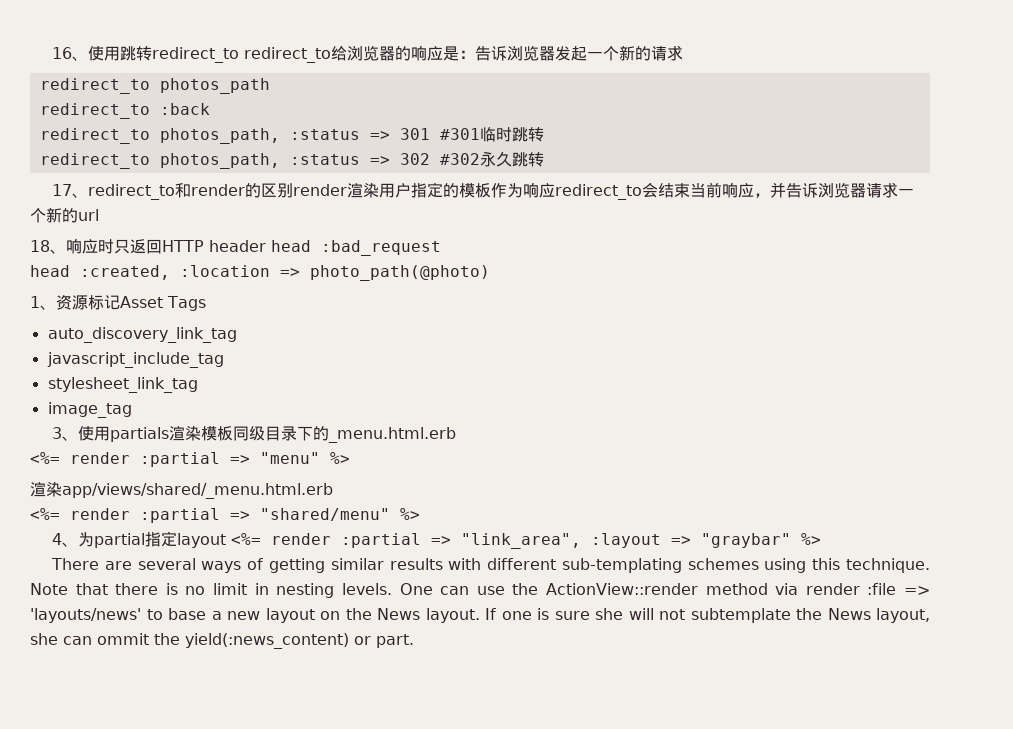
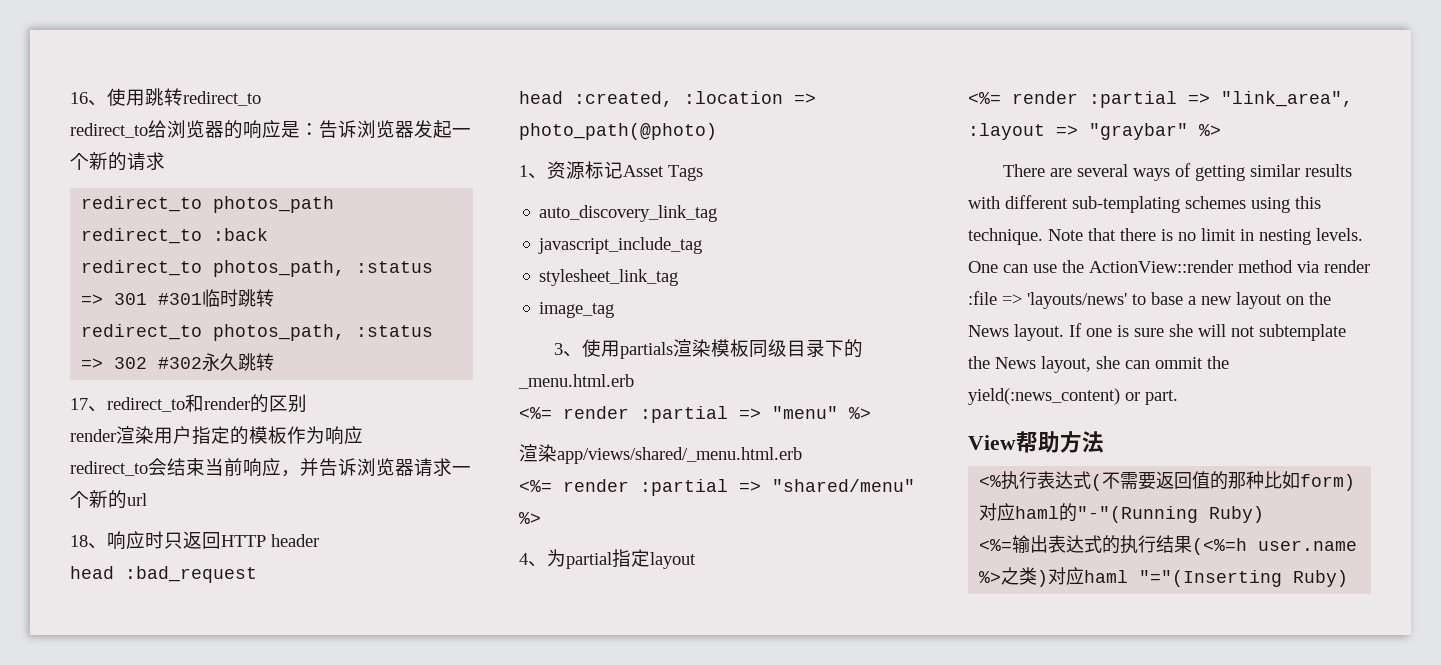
- 16、使用跳转redirect_to redirect_to给浏览器的响应是：告诉浏览器发起一个新的请求
+ 16、使用跳转redirect_to
+ redirect_to给浏览器的响应是：告诉浏览器发起一个新的请求
- 17、redirect_to和render的区别render渲染用户指定的模板作为响应redirect_to会结束当前响应，并告诉浏览器请求一个新的url
+ 17、redirect_to和render的区别
+ render渲染用户指定的模板作为响应
+ redirect_to会结束当前响应，并告诉浏览器请求一个新的url
- 18、响应时只返回HTTP header head :bad_request
+ 18、响应时只返回HTTP header
+ head :bad_request
- 4、为partial指定layout <%= render :partial => "link_area", :layout => "graybar" %>
+ 4、为partial指定layout
+ <%= render :partial => "link_area", :layout => "graybar" %>
+ View帮助方法
+ <%执行表达式(不需要返回值的那种比如form)对应haml的"-"(Running Ruby)
+ <%=输出表达式的执行结果(<%=h user.name %>之类)对应haml "="(Inserting Ruby)

